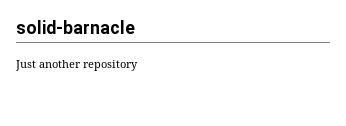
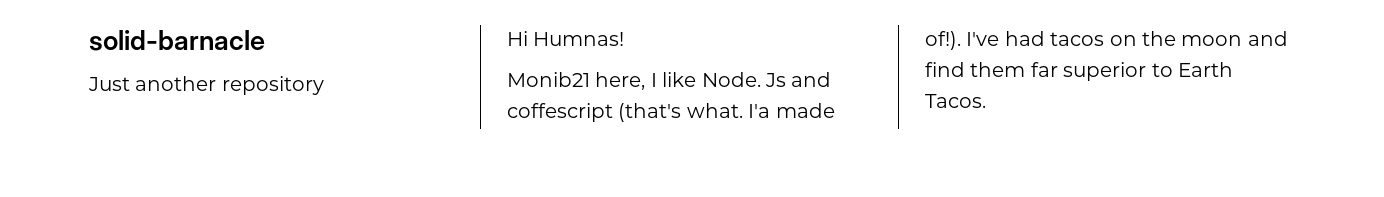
+ Hi Humnas!
+ Monib21 here, I like Node. Js and coffescript (that's what. I'a made of!). I've had tacos on the moon and find them far superior to Earth Tacos.

